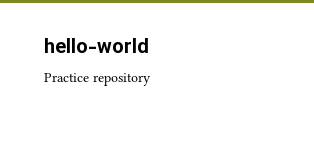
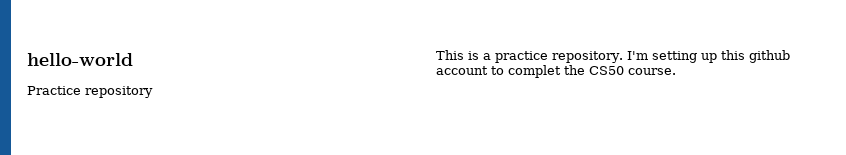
+ This is a practice repository. I'm setting up this github account to complet the CS50 course.

